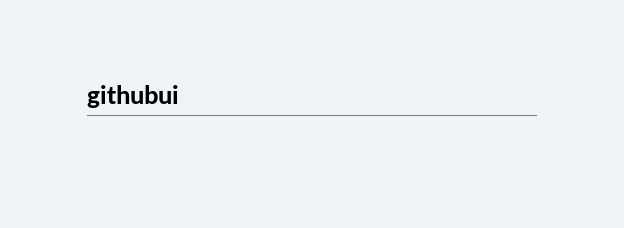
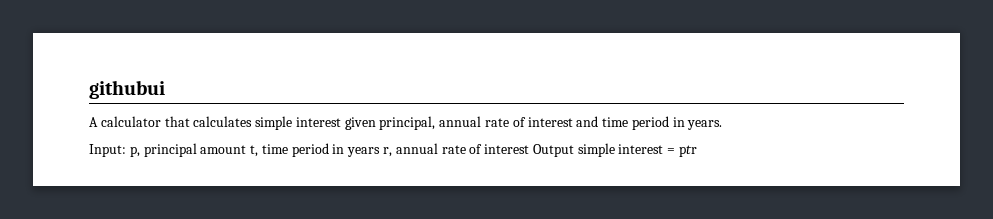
+ A calculator that calculates simple interest given principal, annual rate of interest and time period in years.
+ Input: p, principal amount t, time period in years r, annual rate of interest Output simple interest = ptr

